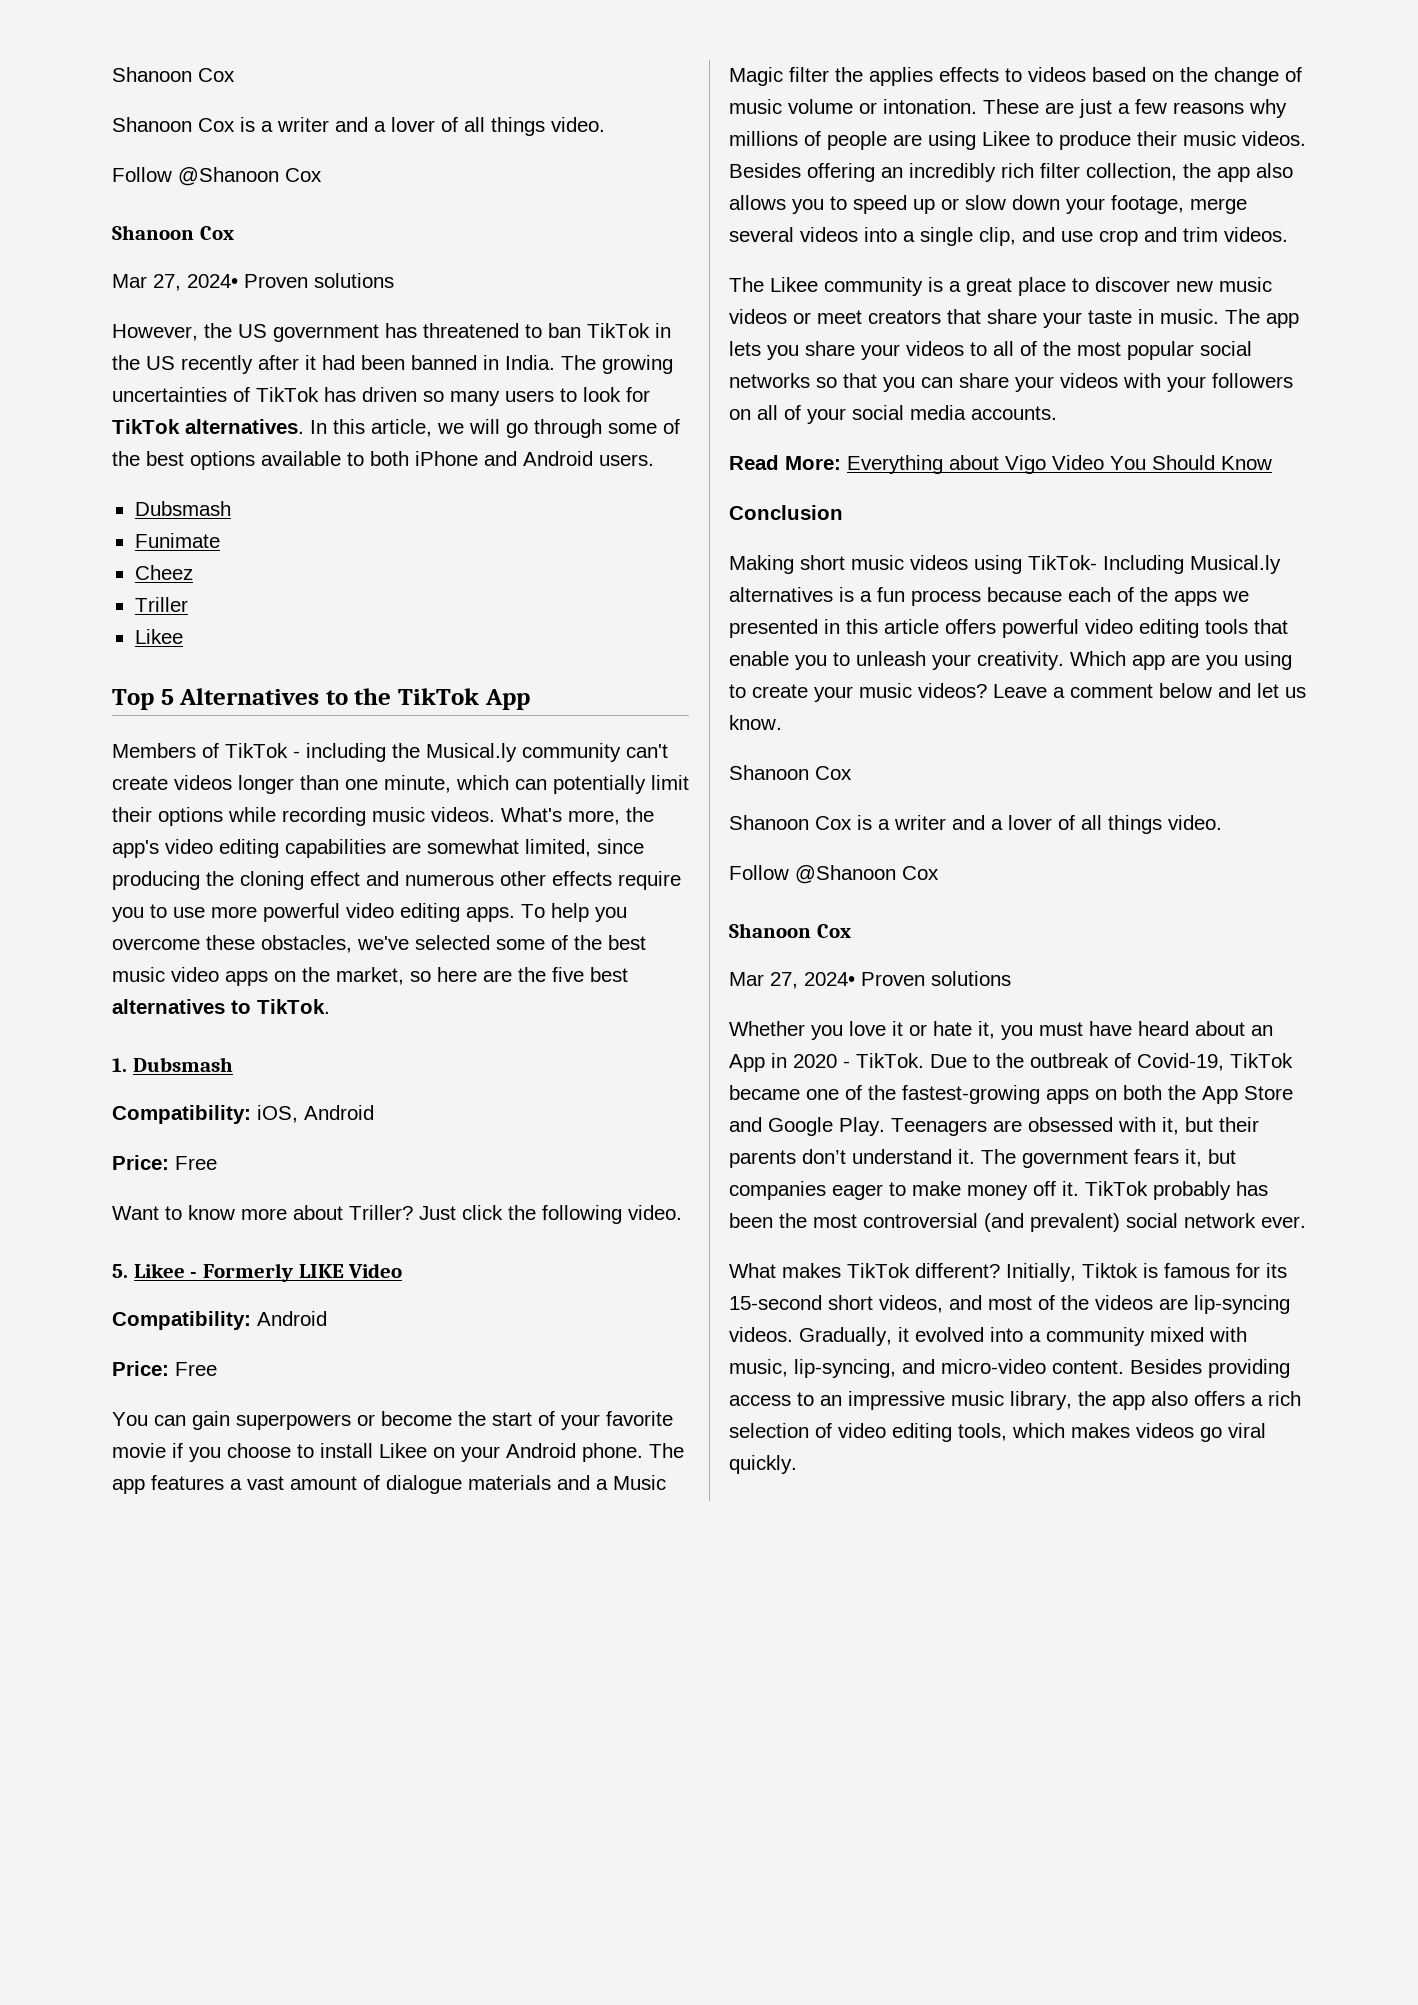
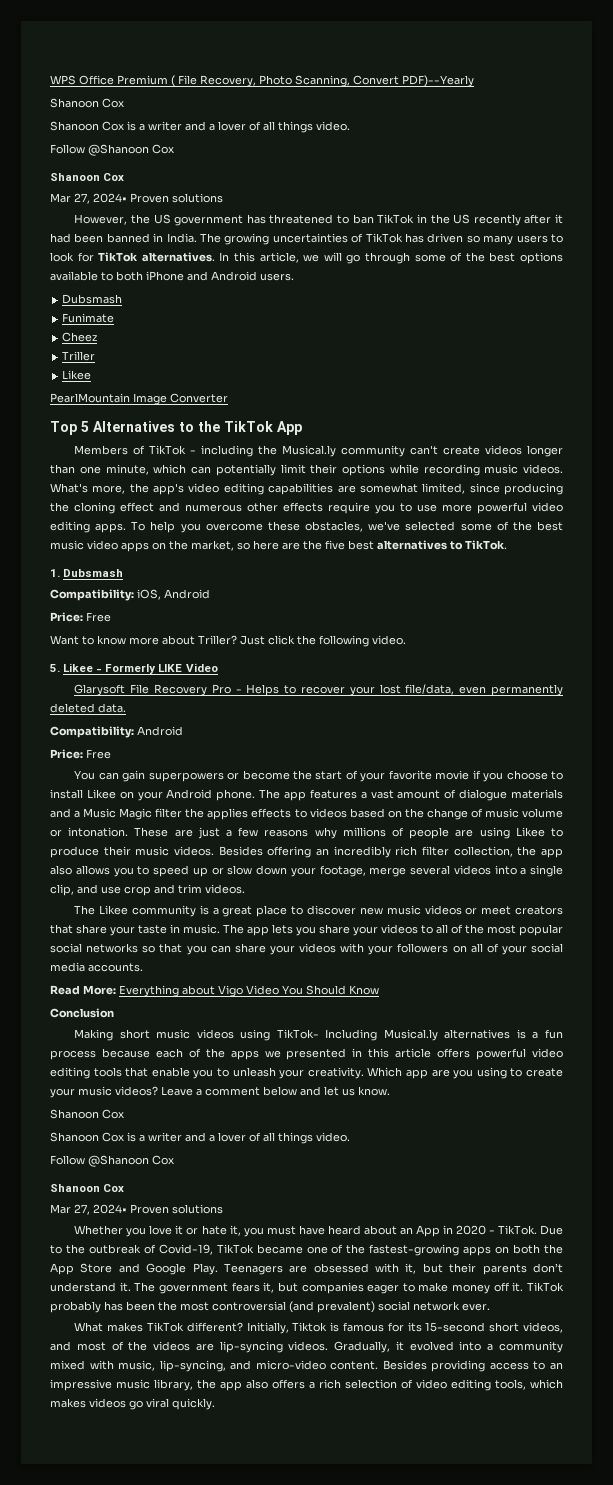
+ WPS Office Premium ( File Recovery, Photo Scanning, Convert PDF)--Yearly
+ PearlMountain Image Converter
+ Glarysoft File Recovery Pro - Helps to recover your lost file/data, even permanently deleted data.

